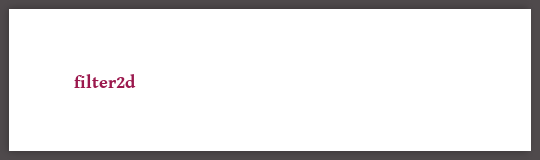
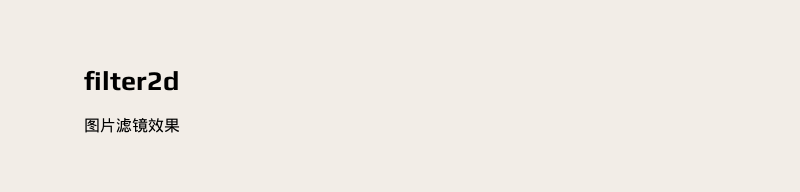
+ 图片滤镜效果

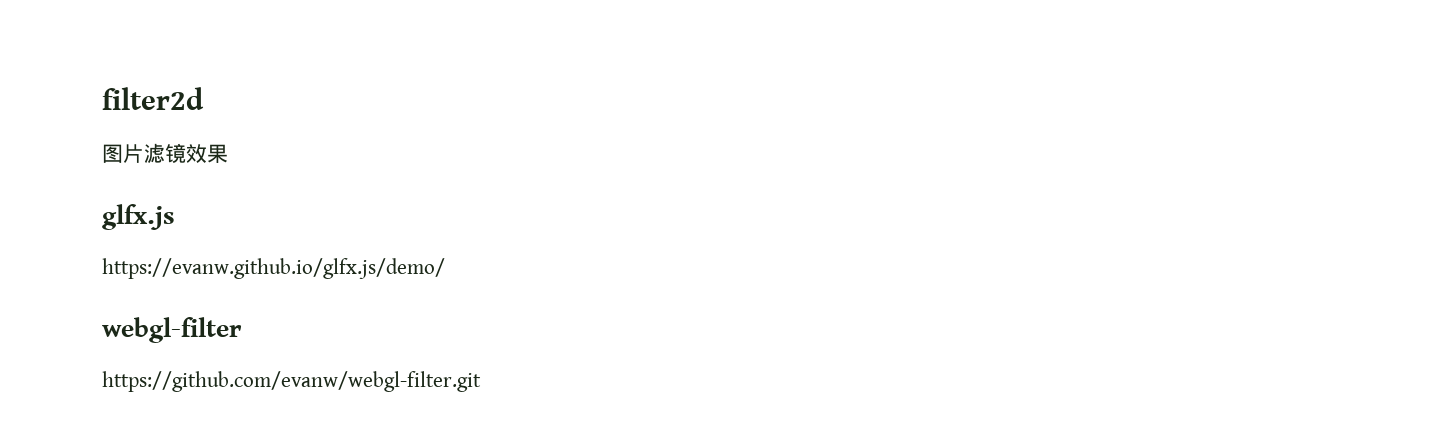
+ glfx.js
+ https://evanw.github.io/glfx.js/demo/
+ webgl-filter
+ https://github.com/evanw/webgl-filter.git

